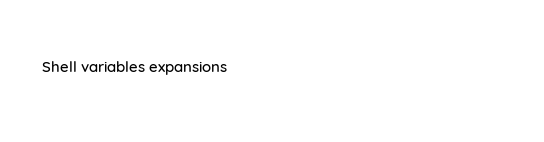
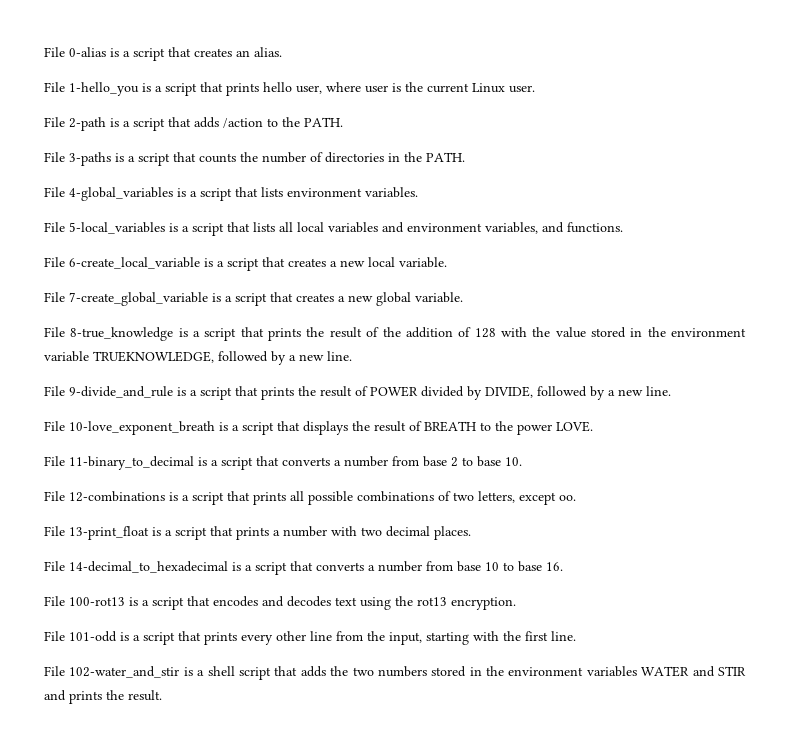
- Shell variables expansions
+ File 0-alias is a script that creates an alias.
+ File 1-hello_you is a script that prints hello user, where user is the current Linux user.
+ File 2-path is a script that adds /action to the PATH.
+ File 3-paths is a script that counts the number of directories in the PATH.
+ File 4-global_variables is a script that lists environment variables.
+ File 5-local_variables is a script that lists all local variables and environment variables, and functions.
+ File 6-create_local_variable is a script that creates a new local variable.
+ File 7-create_global_variable is a script that creates a new global variable.
+ File 8-true_knowledge is a script that prints the result of the addition of 128 with the value stored in the environment variable TRUEKNOWLEDGE, followed by a new line.
+ File 9-divide_and_rule is a script that prints the result of POWER divided by DIVIDE, followed by a new line.
+ File 10-love_exponent_breath is a script that displays the result of BREATH to the power LOVE.
+ File 11-binary_to_decimal is a script that converts a number from base 2 to base 10.
+ File 12-combinations is a script that prints all possible combinations of two letters, except oo.
+ File 13-print_float is a script that prints a number with two decimal places.
+ File 14-decimal_to_hexadecimal is a script that converts a number from base 10 to base 16.
+ File 100-rot13 is a script that encodes and decodes text using the rot13 encryption.
+ File 101-odd is a script that prints every other line from the input, starting with the first line.
+ File 102-water_and_stir is a shell script that adds the two numbers stored in the environment variables WATER and STIR and prints the result.

